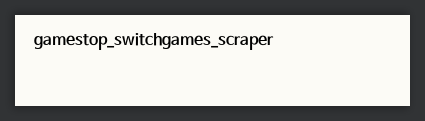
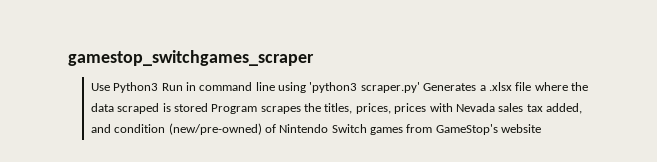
+ Use Python3 Run in command line using 'python3 scraper.py' Generates a .xlsx file where the data scraped is stored Program scrapes the titles, prices, prices with Nevada sales tax added, and condition (new/pre-owned) of Nintendo Switch games from GameStop's website

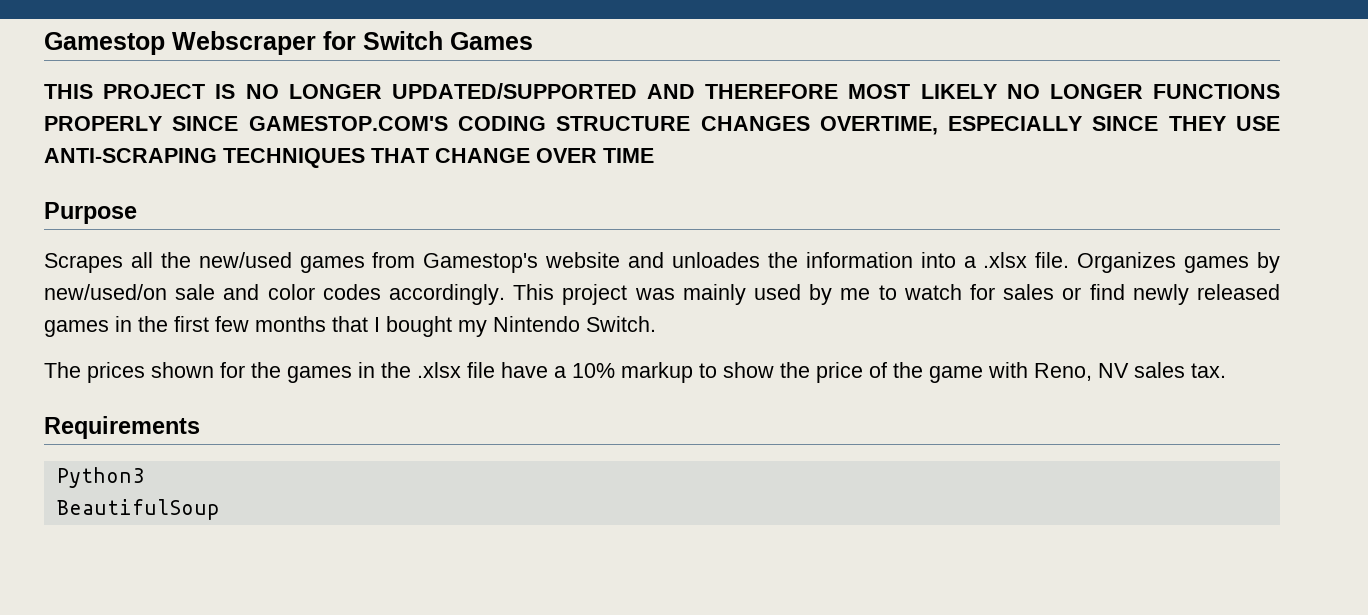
- gamestop_switchgames_scraper
- Use Python3 Run in command line using 'python3 scraper.py' Generates a .xlsx file where the data scraped is stored Program scrapes the titles, prices, prices with Nevada sales tax added, and condition (new/pre-owned) of Nintendo Switch games from GameStop's website
+ Gamestop Webscraper for Switch Games
+ THIS PROJECT IS NO LONGER UPDATED/SUPPORTED AND THEREFORE MOST LIKELY NO LONGER FUNCTIONS PROPERLY SINCE GAMESTOP.COM'S CODING STRUCTURE CHANGES OVERTIME, ESPECIALLY SINCE THEY USE ANTI-SCRAPING TECHNIQUES THAT CHANGE OVER TIME
+ Purpose
+ Scrapes all the new/used games from Gamestop's website and unloades the information into a .xlsx file. Organizes games by new/used/on sale and color codes accordingly. This project was mainly used by me to watch for sales or find newly released games in the first few months that I bought my Nintendo Switch.
+ The prices shown for the games in the .xlsx file have a 10% markup to show the price of the game with Reno, NV sales tax.
+ Requirements
+ Python3
+ BeautifulSoup

